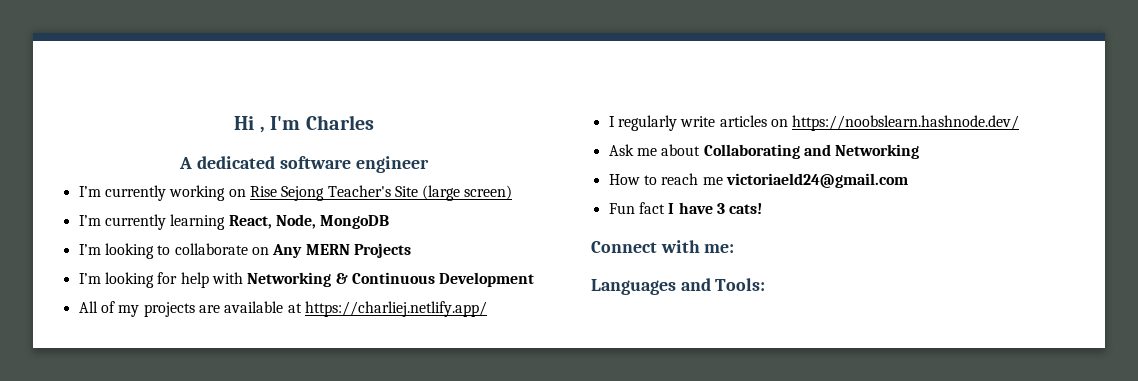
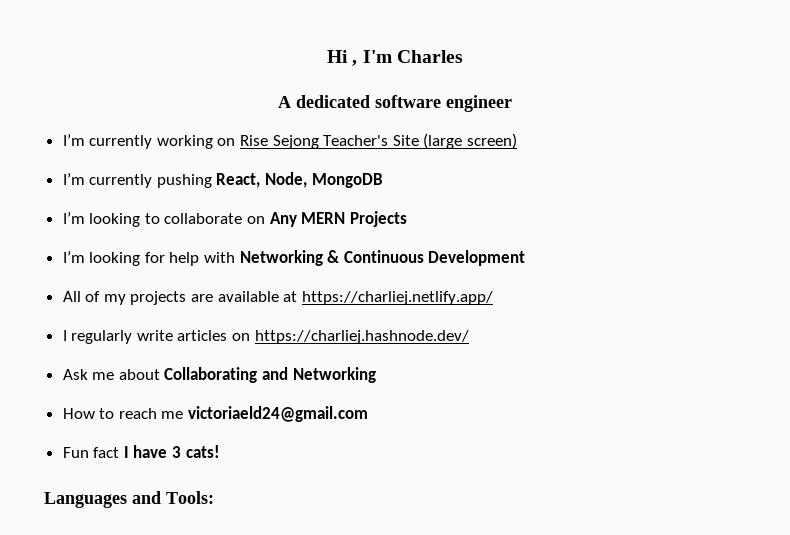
- I’m currently learning React, Node, MongoDB
+ I’m currently pushing React, Node, MongoDB
- I regularly write articles on https://noobslearn.hashnode.dev/
+ I regularly write articles on https://charliej.hashnode.dev/
- Connect with me:

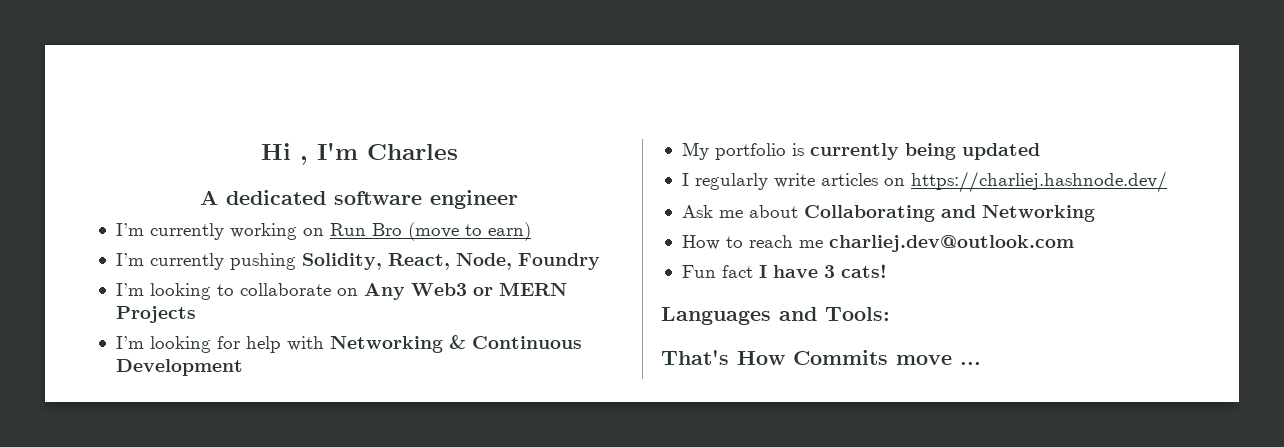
- I’m currently working on Rise Sejong Teacher's Site (large screen)
+ I’m currently working on Run Bro (move to earn)
- I’m currently pushing React, Node, MongoDB
+ I’m currently pushing Solidity, React, Node, Foundry
- I’m looking to collaborate on Any MERN Projects
+ I’m looking to collaborate on Any Web3 or MERN Projects
- All of my projects are available at https://charliej.netlify.app/
+ My portfolio is currently being updated
- How to reach me victoriaeld24@gmail.com
+ How to reach me charliej.dev@outlook.com
+ That's How Commits move ...

